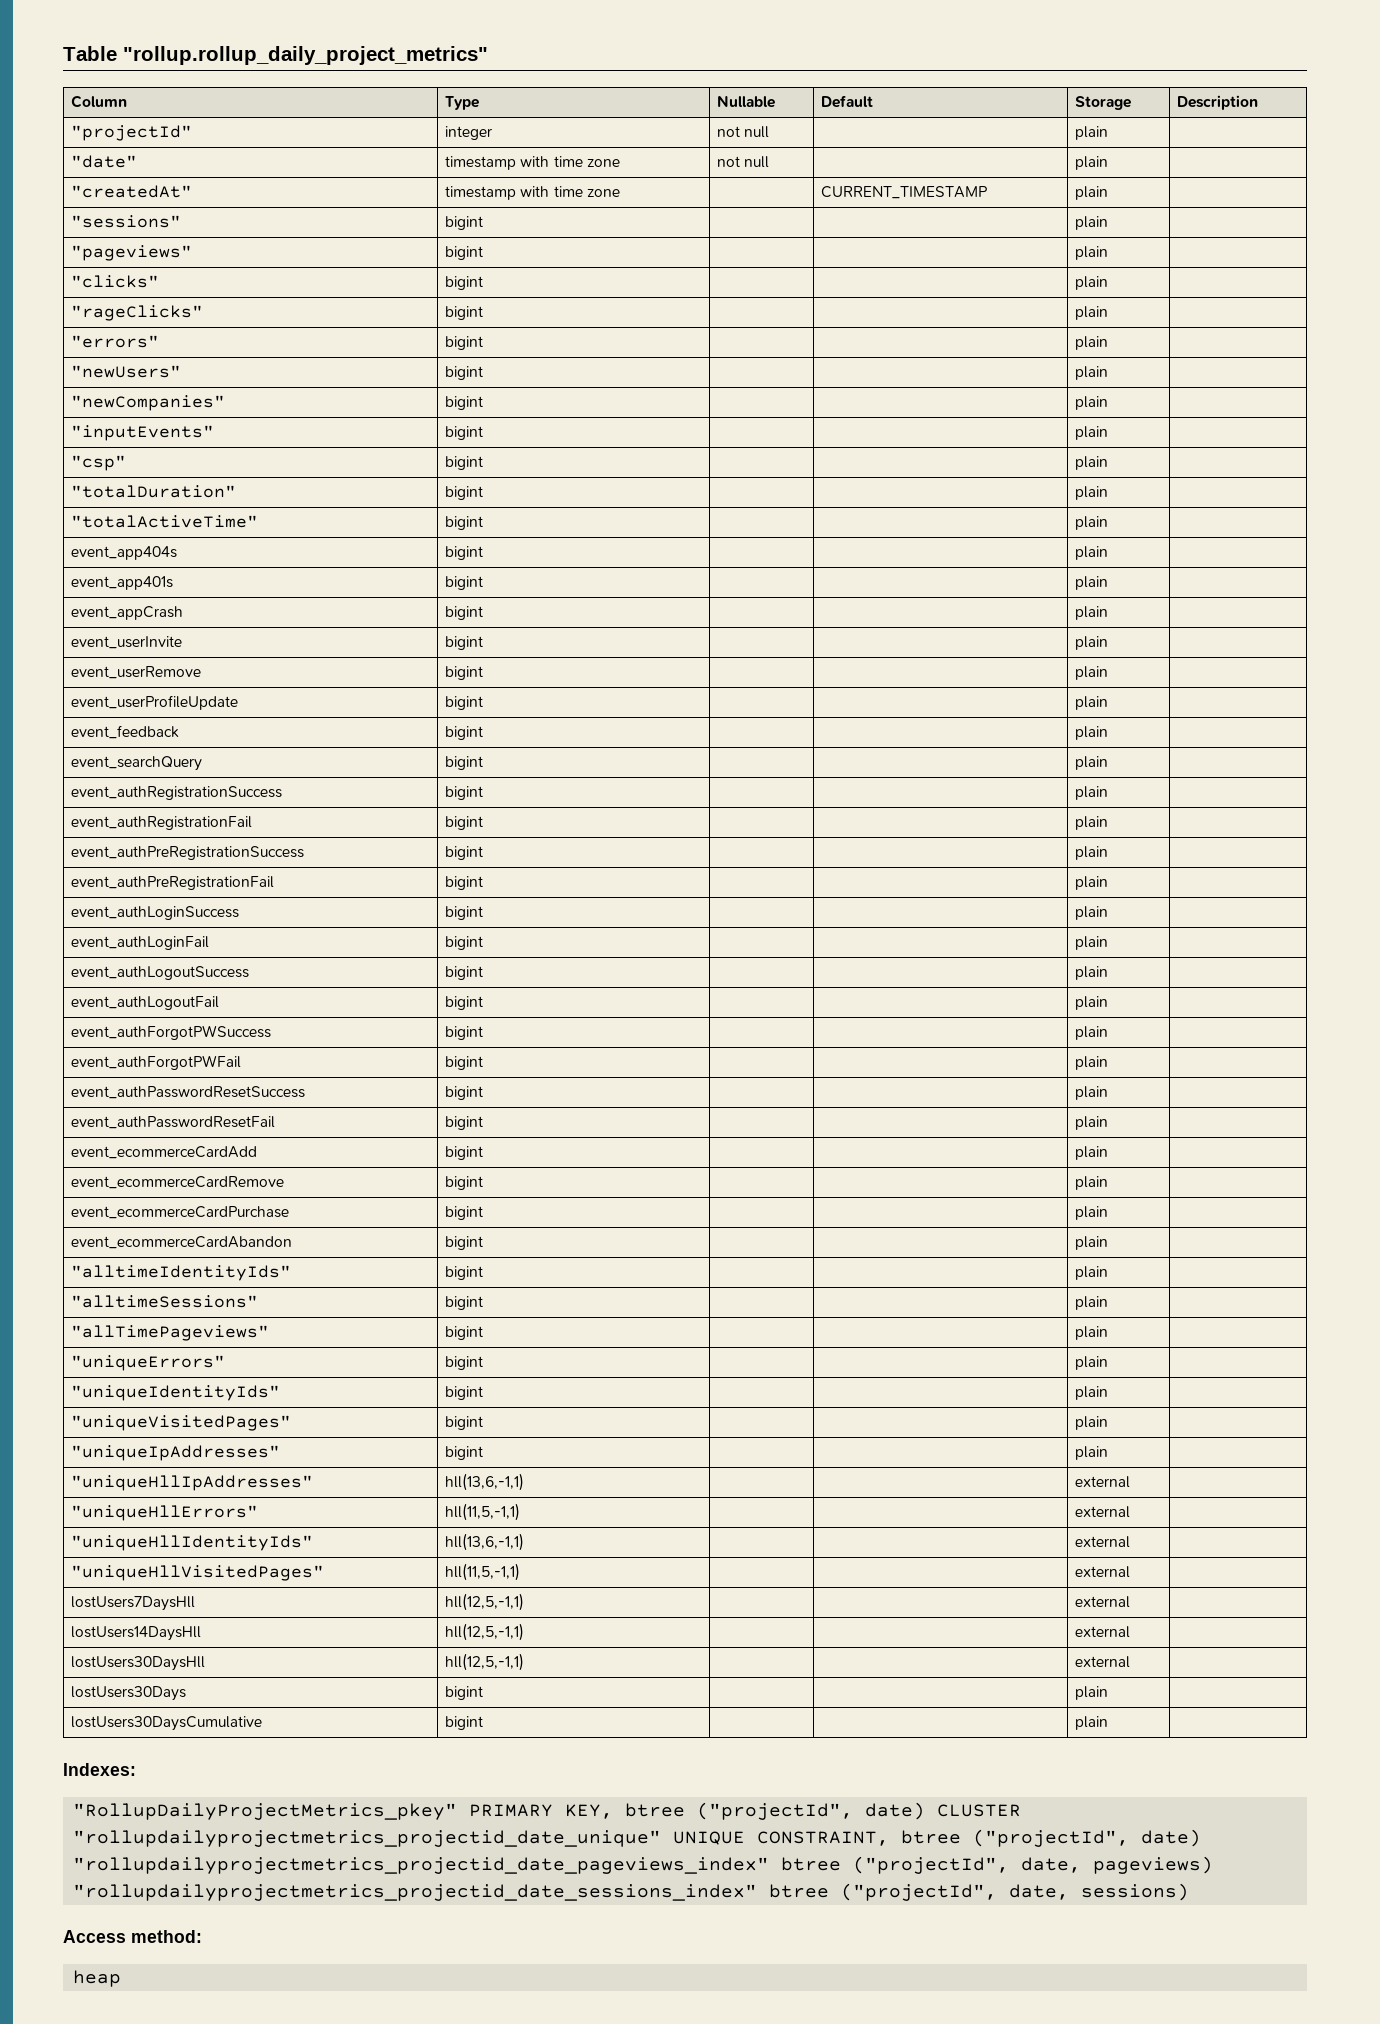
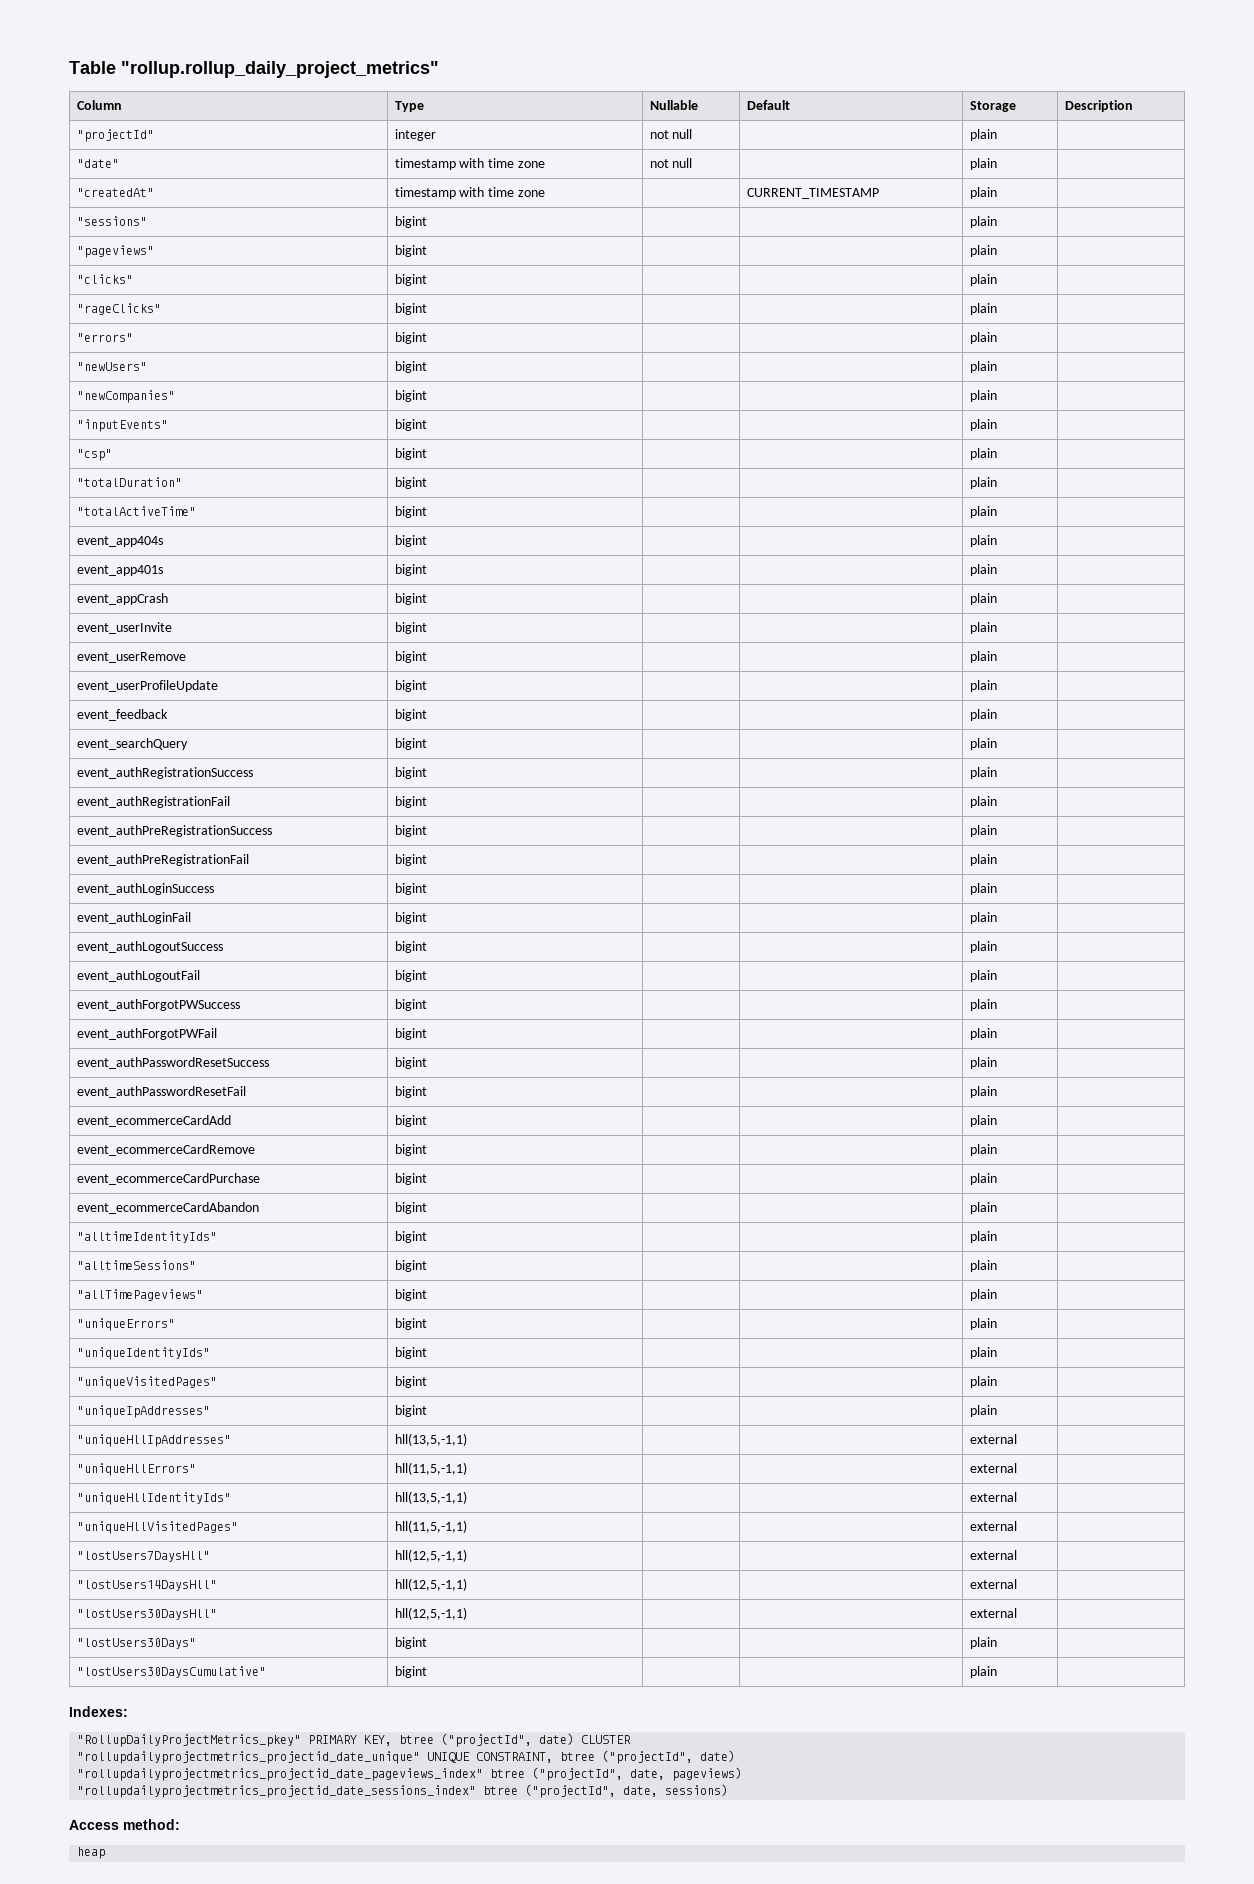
- "uniqueHllIpAddresses" | hll(13,6,-1,1) | | | external |
+ "uniqueHllIpAddresses" | hll(13,5,-1,1) | | | external |
- "uniqueHllIdentityIds" | hll(13,6,-1,1) | | | external |
+ "uniqueHllIdentityIds" | hll(13,5,-1,1) | | | external |
- lostUsers7DaysHll | hll(12,5,-1,1) | | | external |
- lostUsers14DaysHll | hll(12,5,-1,1) | | | external |
- lostUsers30DaysHll | hll(12,5,-1,1) | | | external |
- lostUsers30Days | bigint | | | plain |
- lostUsers30DaysCumulative | bigint | | | plain |
+ "lostUsers7DaysHll" | hll(12,5,-1,1) | | | external |
+ "lostUsers14DaysHll" | hll(12,5,-1,1) | | | external |
+ "lostUsers30DaysHll" | hll(12,5,-1,1) | | | external |
+ "lostUsers30Days" | bigint | | | plain |
+ "lostUsers30DaysCumulative" | bigint | | | plain |

